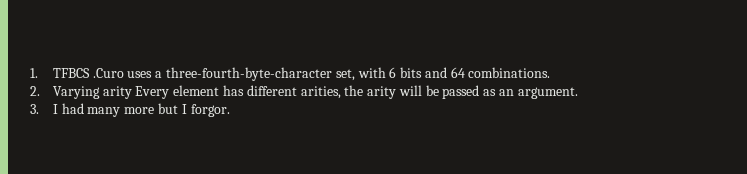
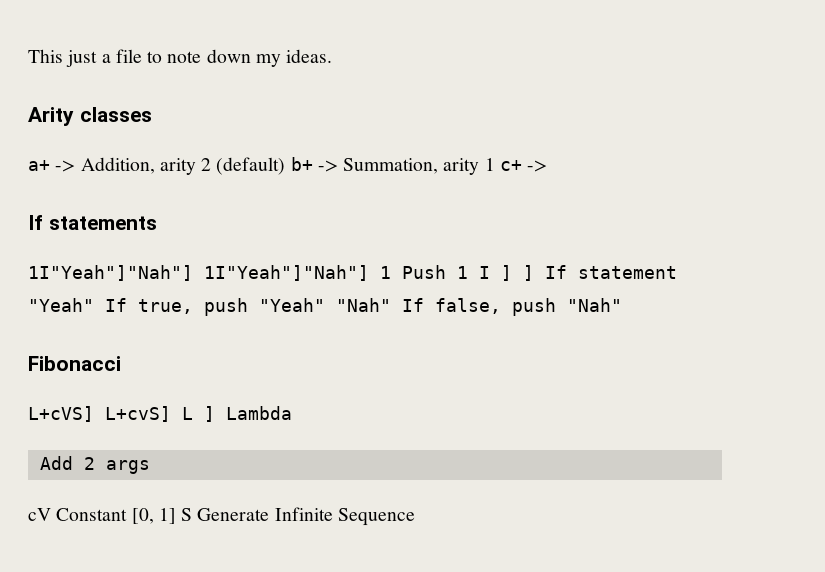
- 1. TFBCS .Curo uses a three-fourth-byte-character set, with 6 bits and 64 combinations.
- 2. Varying arity Every element has different arities, the arity will be passed as an argument.
- 3. I had many more but I forgor.
+ This just a file to note down my ideas.
+ Arity classes
+ a+ -> Addition, arity 2 (default) b+ -> Summation, arity 1 c+ ->
+ If statements
+ 1I"Yeah"]"Nah"] 1I"Yeah"]"Nah"] 1 Push 1 I ] ] If statement "Yeah" If true, push "Yeah" "Nah" If false, push "Nah"
+ Fibonacci
+ L+cVS] L+cvS] L ] Lambda
+ Add 2 args
+ cV Constant [0, 1] S Generate Infinite Sequence

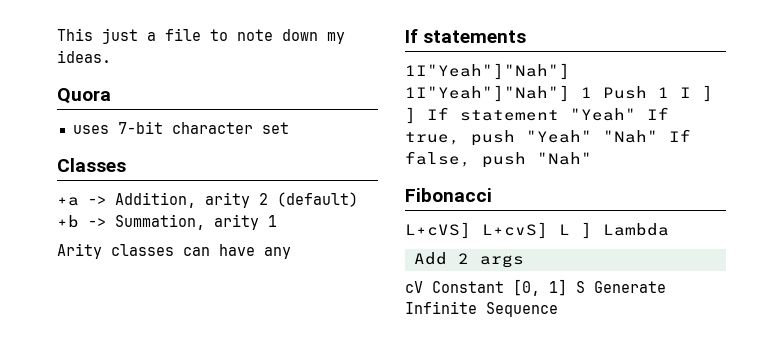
- Arity classes
- a+ -> Addition, arity 2 (default) b+ -> Summation, arity 1 c+ ->
+ Quora
+ uses 7-bit character set
+ Classes
+ +a -> Addition, arity 2 (default) +b -> Summation, arity 1
+ Arity classes can have any

